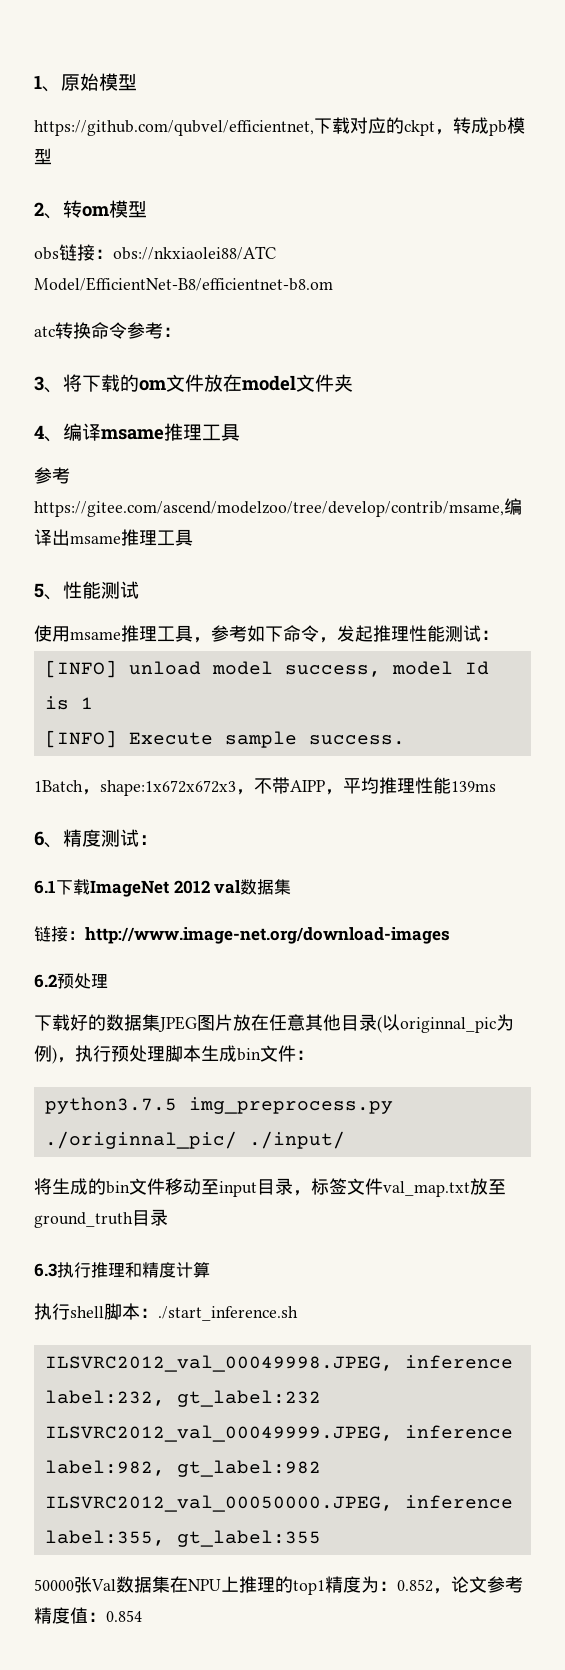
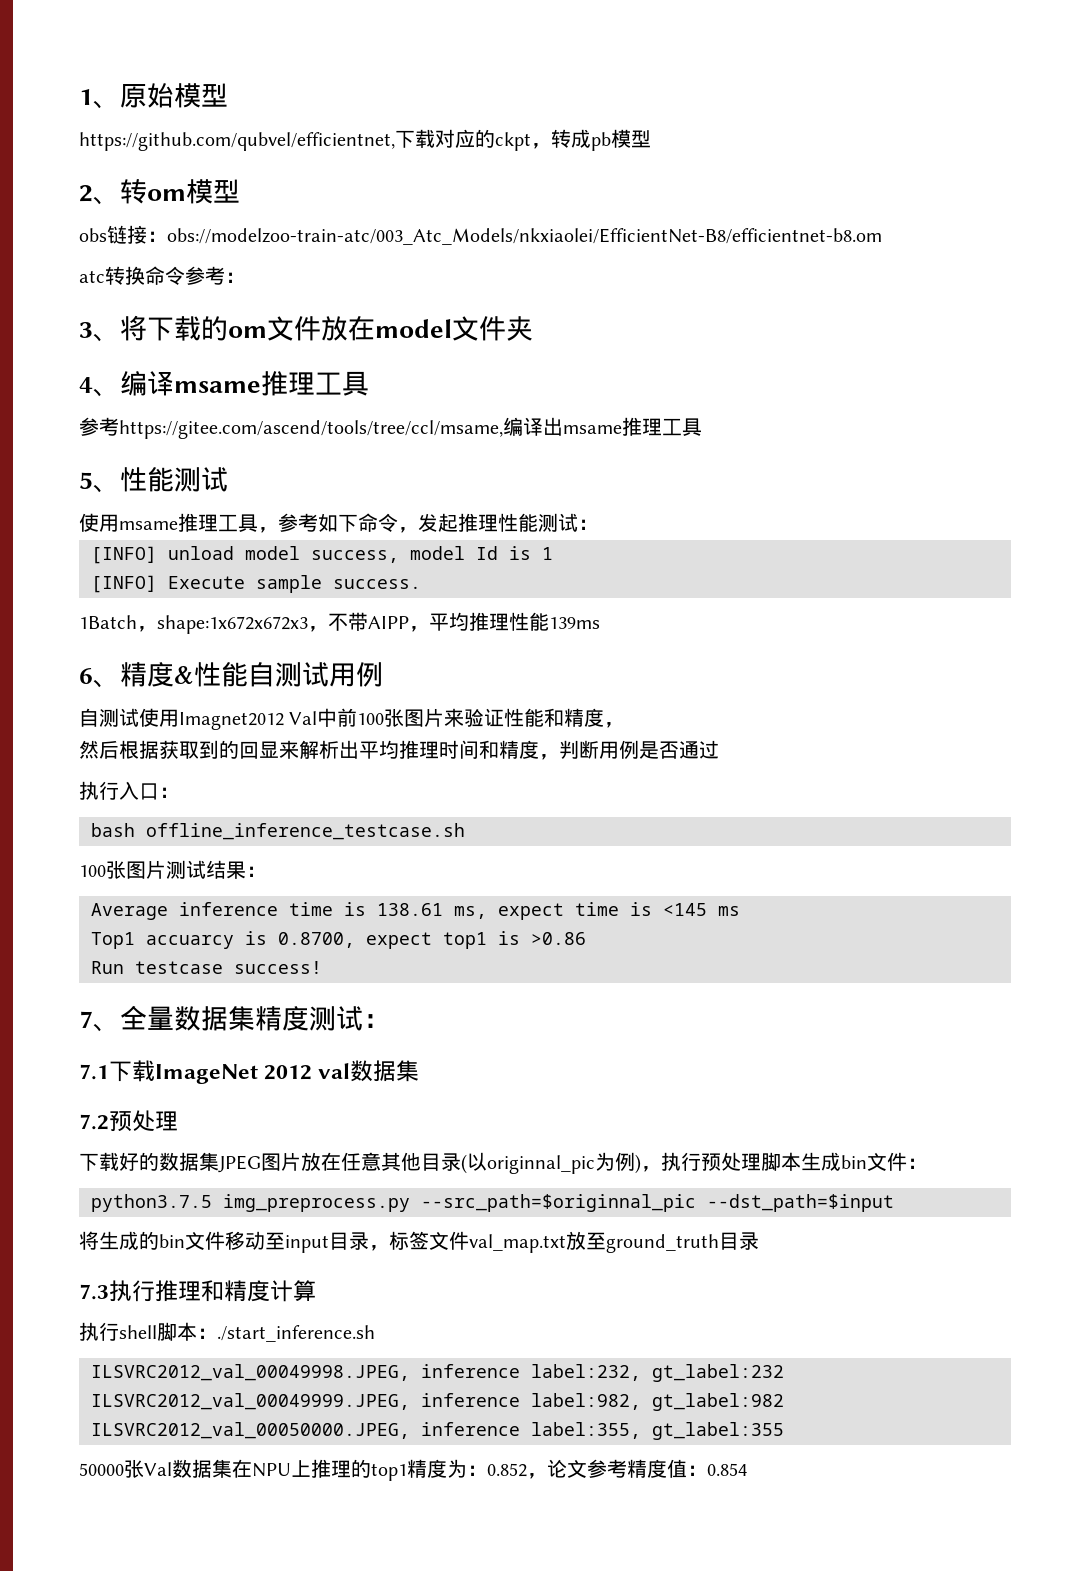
- obs链接：obs://nkxiaolei88/ATC Model/EfficientNet-B8/efficientnet-b8.om
+ obs链接：obs://modelzoo-train-atc/003_Atc_Models/nkxiaolei/EfficientNet-B8/efficientnet-b8.om
- 参考https://gitee.com/ascend/modelzoo/tree/develop/contrib/msame,编译出msame推理工具
+ 参考https://gitee.com/ascend/tools/tree/ccl/msame,编译出msame推理工具
- 6、精度测试：
- 6.1下载ImageNet 2012 val数据集
+ 6、精度&性能自测试用例
+ 自测试使用Imagnet2012 Val中前100张图片来验证性能和精度，
+ 然后根据获取到的回显来解析出平均推理时间和精度，判断用例是否通过
+ 执行入口：
+ bash offline_inference_testcase.sh
+ 100张图片测试结果：
+ Average inference time is 138.61 ms, expect time is <145 ms
+ Top1 accuarcy is 0.8700, expect top1 is >0.86
+ Run testcase success!
+ 7、全量数据集精度测试：
+ 7.1下载ImageNet 2012 val数据集
- 链接：http://www.image-net.org/download-images
- 6.2预处理
+ 7.2预处理
- python3.7.5 img_preprocess.py ./originnal_pic/ ./input/
+ python3.7.5 img_preprocess.py --src_path=$originnal_pic --dst_path=$input
- 6.3执行推理和精度计算
+ 7.3执行推理和精度计算

